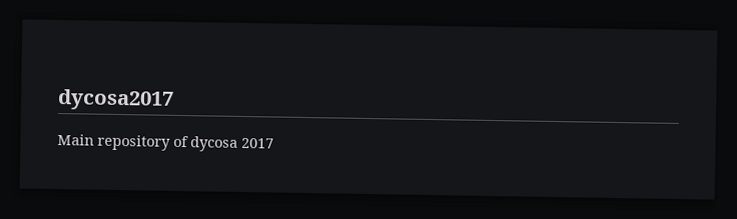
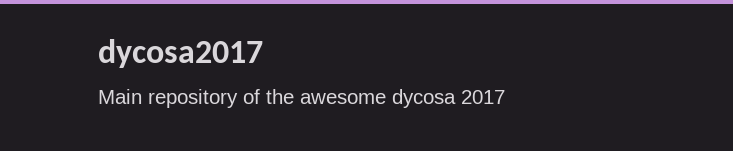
- Main repository of dycosa 2017
+ Main repository of the awesome dycosa 2017

